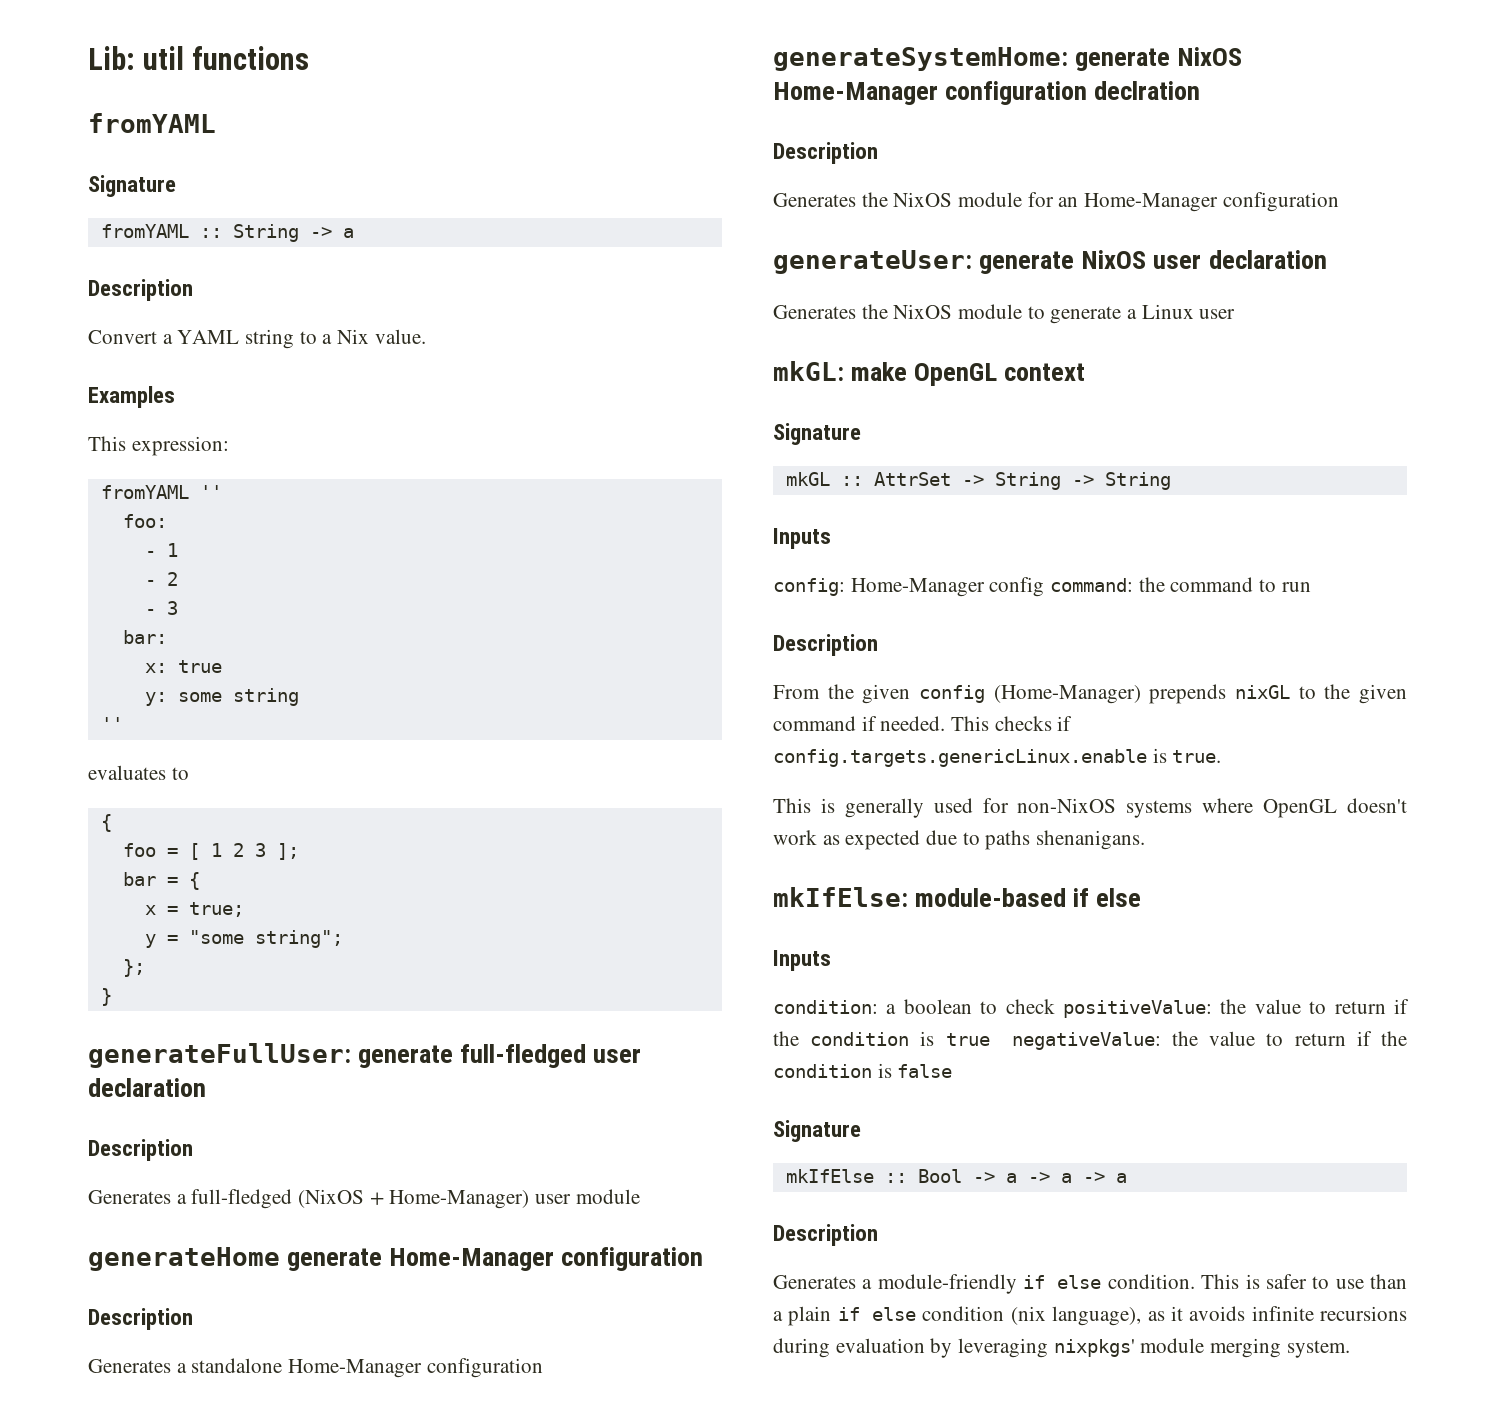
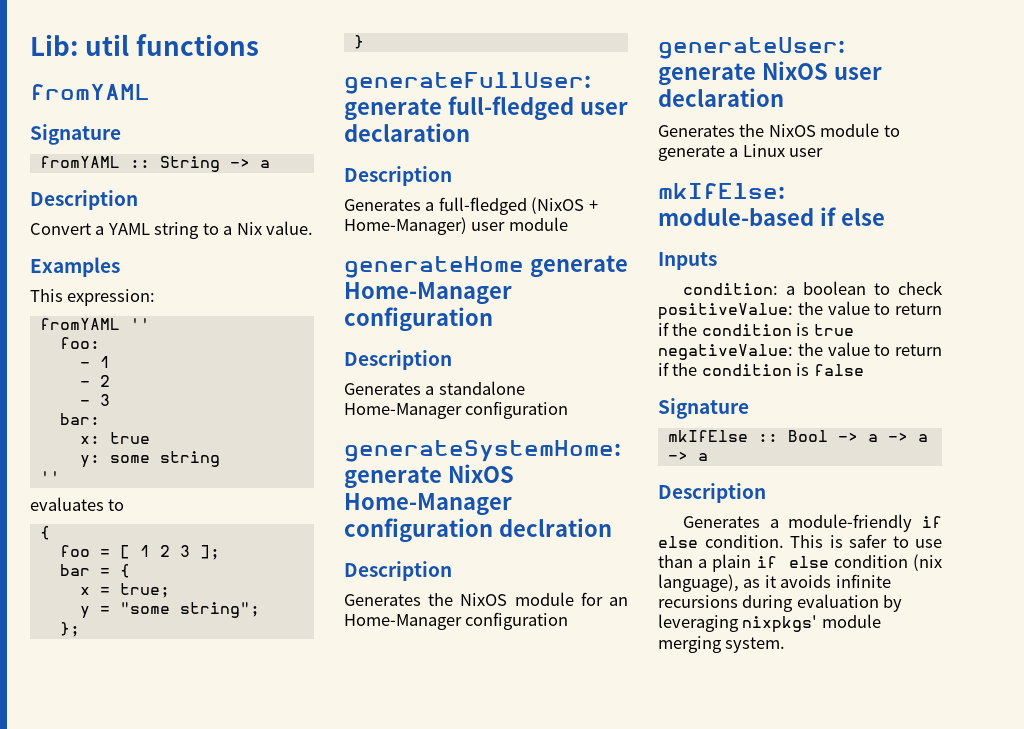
- mkGL: make OpenGL context
- Signature
- mkGL :: AttrSet -> String -> String
- Inputs
- config: Home-Manager config command: the command to run
- Description
- From the given config (Home-Manager) prepends nixGL to the given command if needed. This checks if config.targets.genericLinux.enable is true.
- This is generally used for non-NixOS systems where OpenGL doesn't work as expected due to paths shenanigans.

